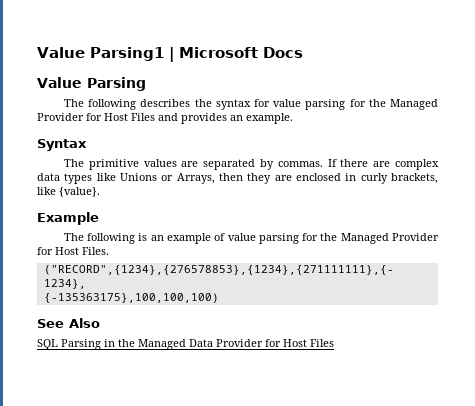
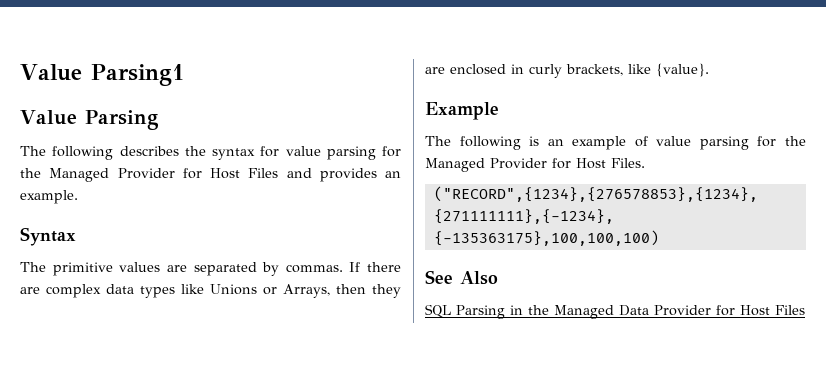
- Value Parsing1 | Microsoft Docs
+ Value Parsing1

